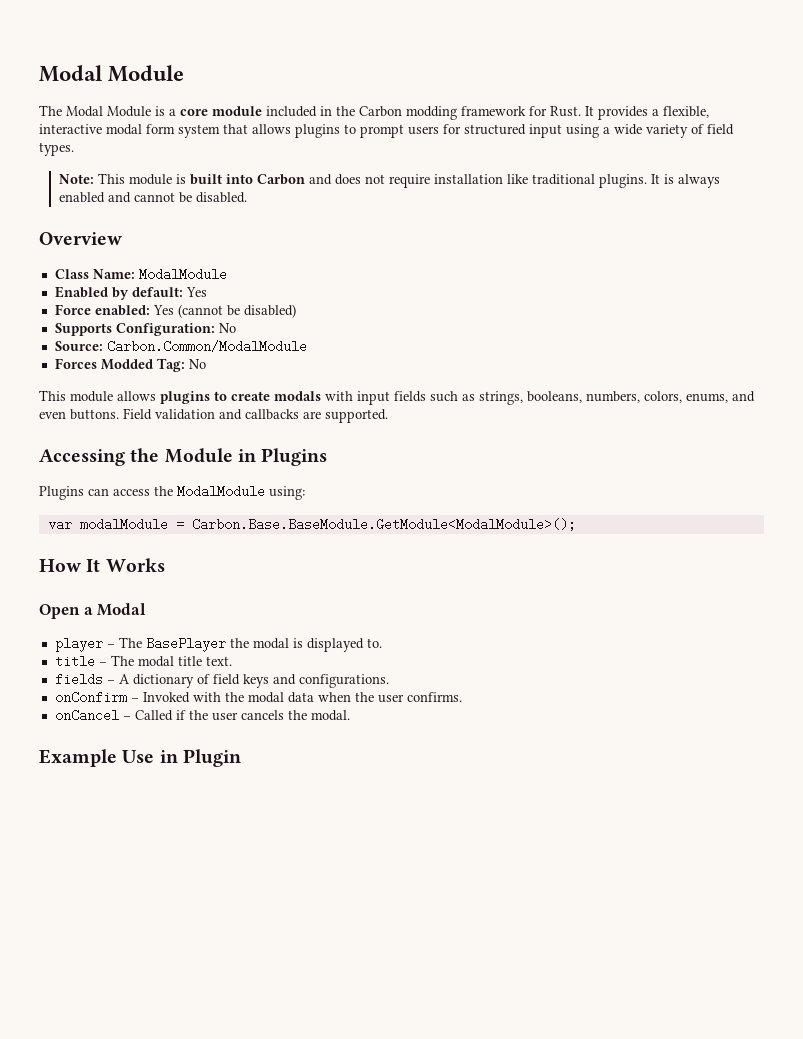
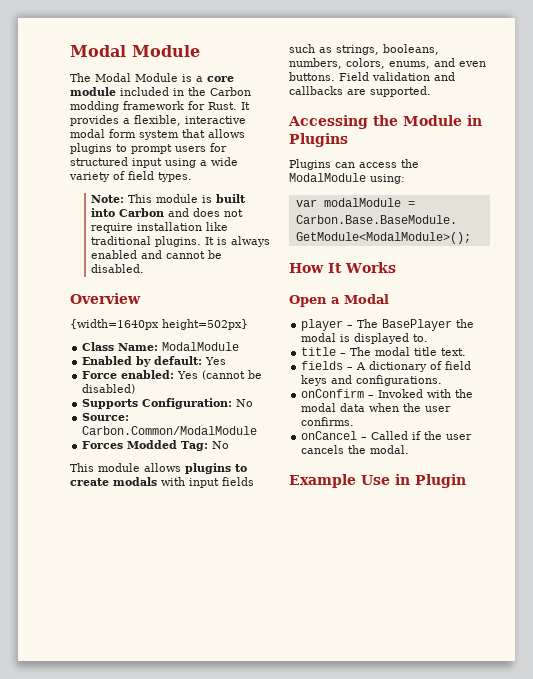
+ {width=1640px height=502px}

